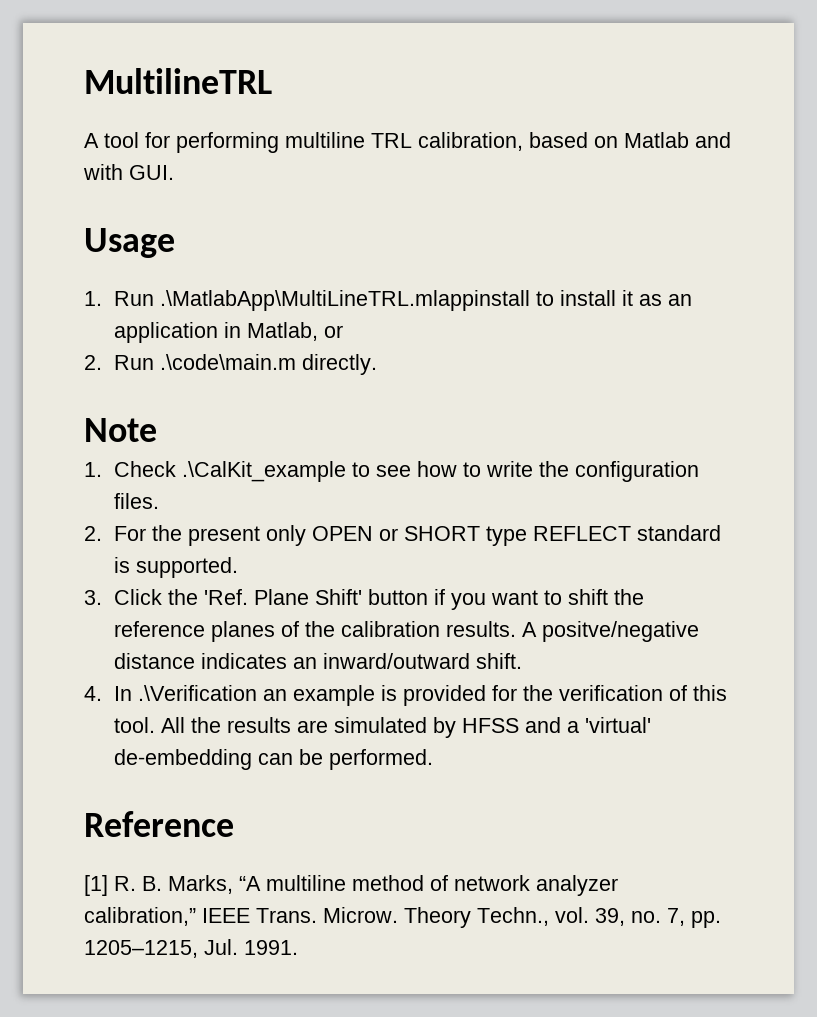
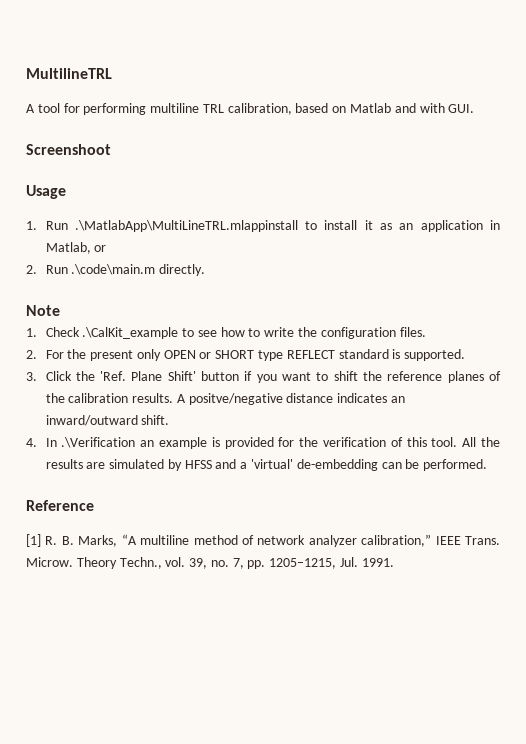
+ Screenshoot

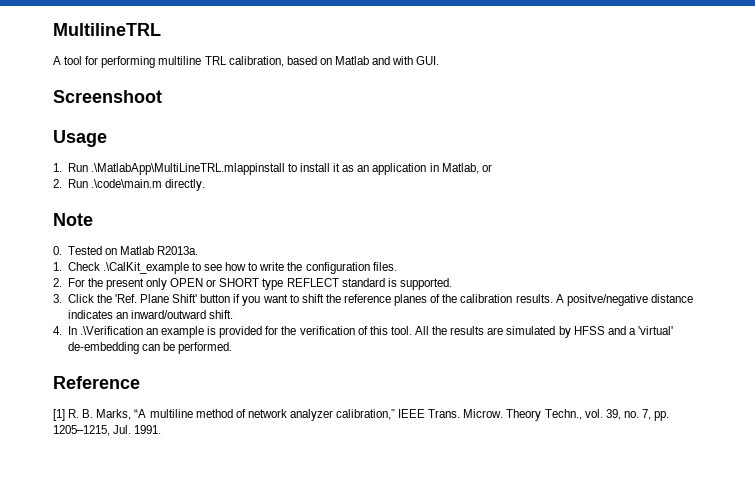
+ 0. Tested on Matlab R2013a.

